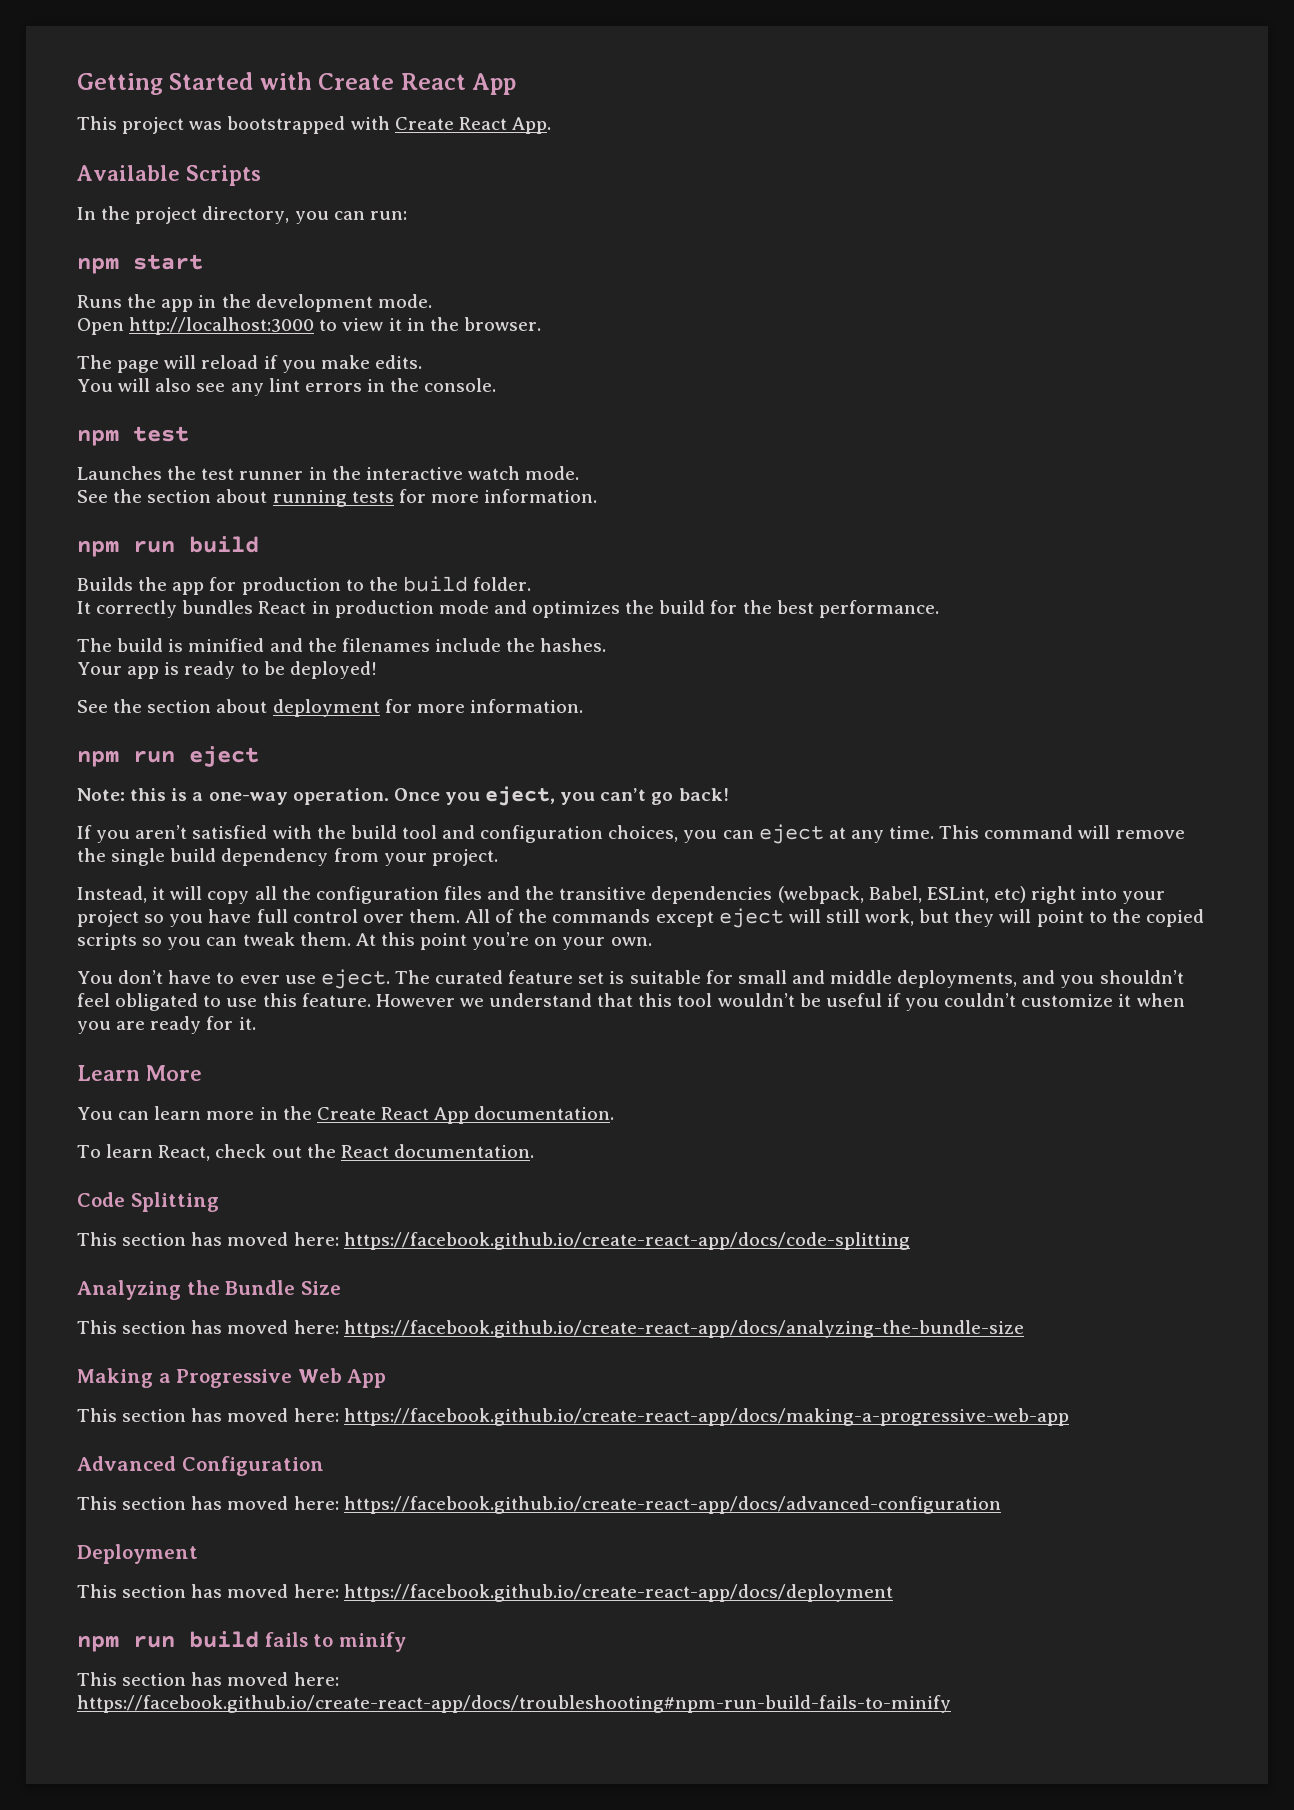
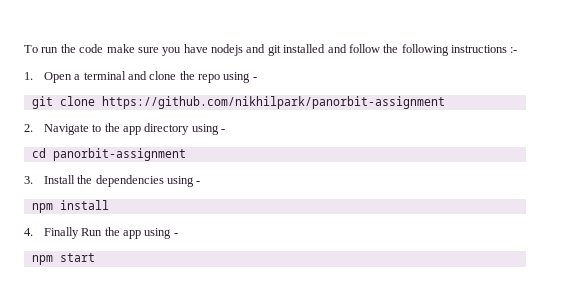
- Getting Started with Create React App
- This project was bootstrapped with Create React App.
- Available Scripts
- In the project directory, you can run:
+ To run the code make sure you have nodejs and git installed and follow the following instructions :-
+ 1. Open a terminal and clone the repo using -
+ git clone https://github.com/nikhilpark/panorbit-assignment
+ 2. Navigate to the app directory using -
+ cd panorbit-assignment
+ 3. Install the dependencies using -
+ npm install
+ 4. Finally Run the app using -
  npm start
- Runs the app in the development mode.
- Open http://localhost:3000 to view it in the browser.
- The page will reload if you make edits.
- You will also see any lint errors in the console.
- npm test
- Launches the test runner in the interactive watch mode.
- See the section about running tests for more information.
- npm run build
- Builds the app for production to the build folder.
- It correctly bundles React in production mode and optimizes the build for the best performance.
- The build is minified and the filenames include the hashes.
- Your app is ready to be deployed!
- See the section about deployment for more information.
- npm run eject
- Note: this is a one-way operation. Once you eject, you can’t go back!
- If you aren’t satisfied with the build tool and configuration choices, you can eject at any time. This command will remove the single build dependency from your project.
- Instead, it will copy all the configuration files and the transitive dependencies (webpack, Babel, ESLint, etc) right into your project so you have full control over them. All of the commands except eject will still work, but they will point to the copied scripts so you can tweak them. At this point you’re on your own.
- You don’t have to ever use eject. The curated feature set is suitable for small and middle deployments, and you shouldn’t feel obligated to use this feature. However we understand that this tool wouldn’t be useful if you couldn’t customize it when you are ready for it.
- Learn More
- You can learn more in the Create React App documentation.
- To learn React, check out the React documentation.
- Code Splitting
- This section has moved here: https://facebook.github.io/create-react-app/docs/code-splitting
- Analyzing the Bundle Size
- This section has moved here: https://facebook.github.io/create-react-app/docs/analyzing-the-bundle-size
- Making a Progressive Web App
- This section has moved here: https://facebook.github.io/create-react-app/docs/making-a-progressive-web-app
- Advanced Configuration
- This section has moved here: https://facebook.github.io/create-react-app/docs/advanced-configuration
- Deployment
- This section has moved here: https://facebook.github.io/create-react-app/docs/deployment
- npm run build fails to minify
- This section has moved here: https://facebook.github.io/create-react-app/docs/troubleshooting#npm-run-build-fails-to-minify

